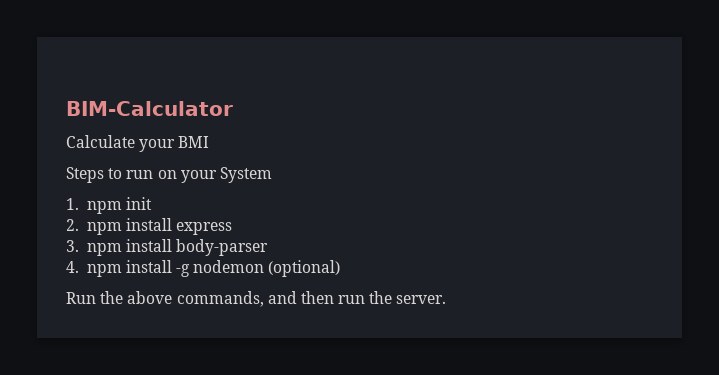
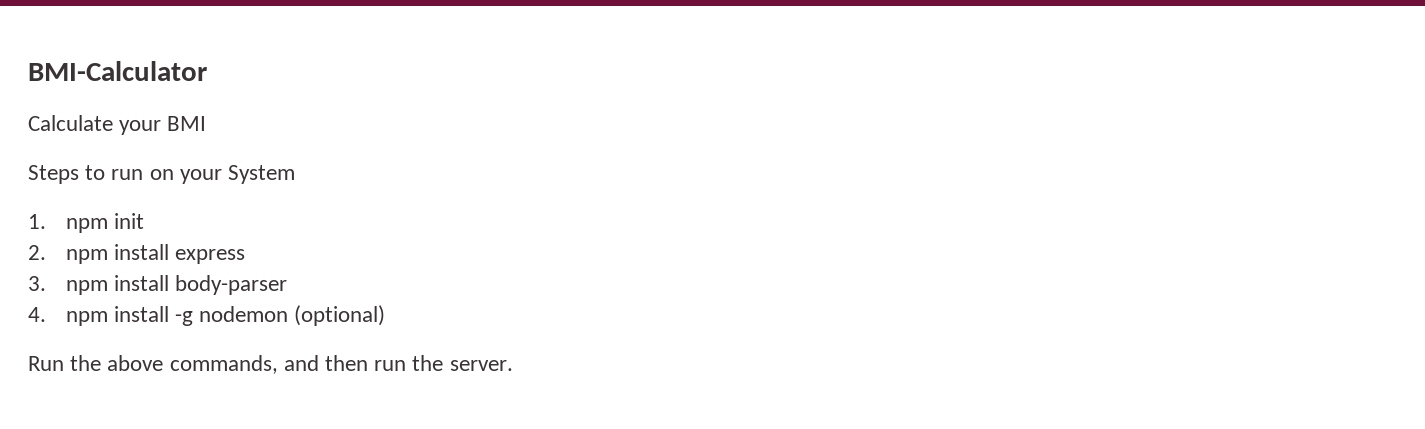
- BIM-Calculator
+ BMI-Calculator

